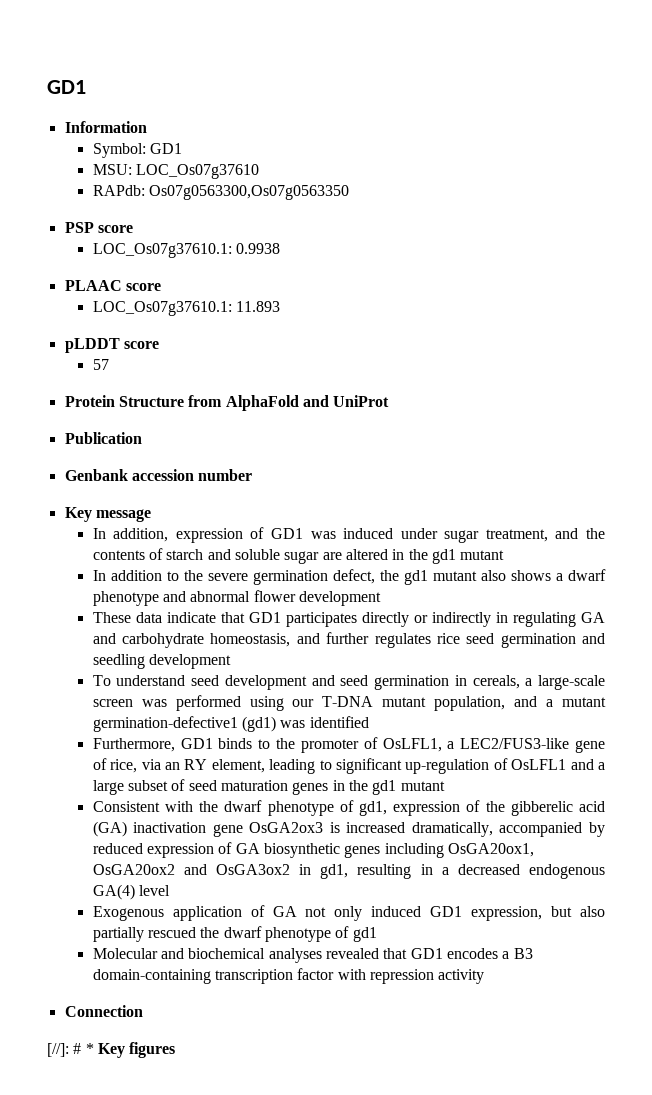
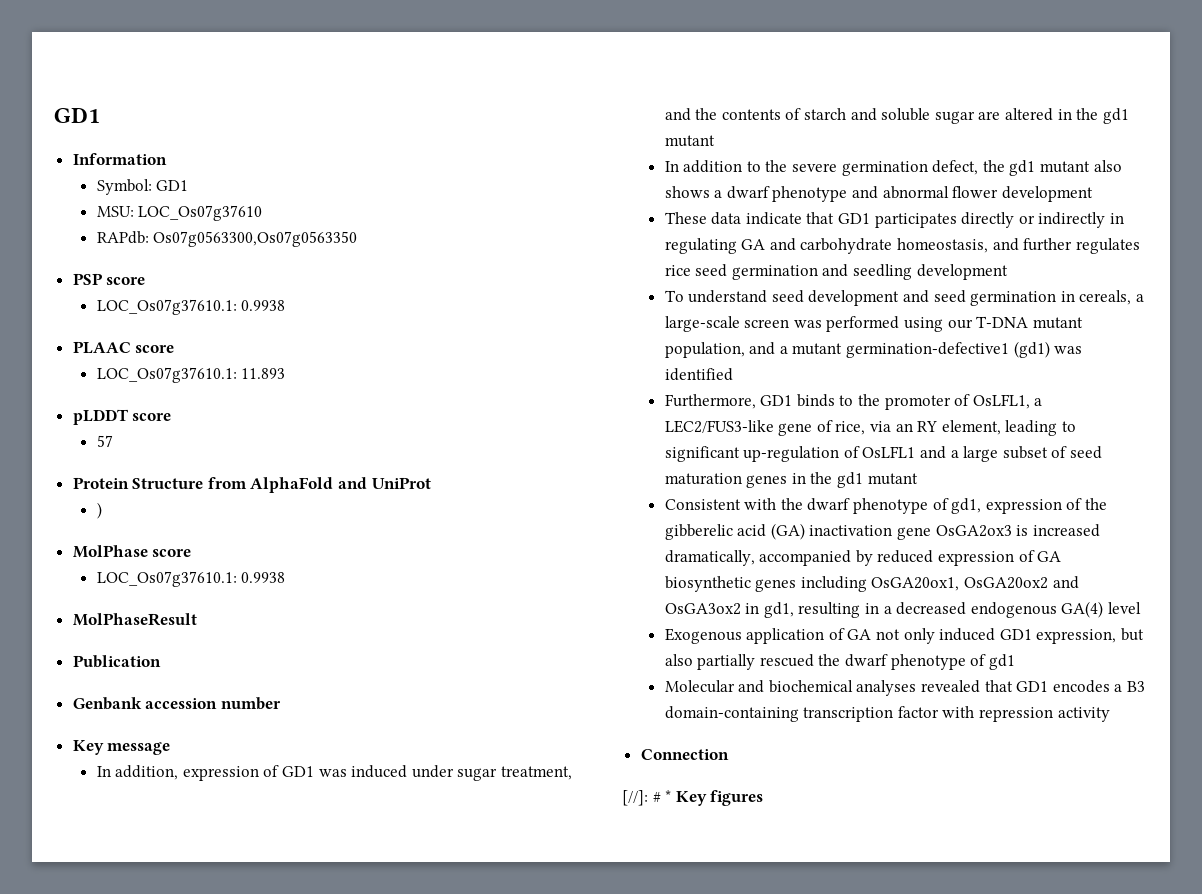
+ )
+ MolPhase score
+ LOC_Os07g37610.1: 0.9938
+ MolPhaseResult

